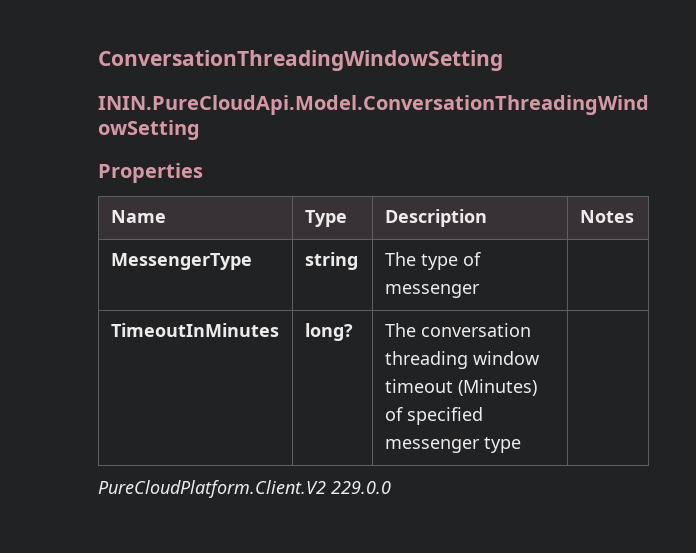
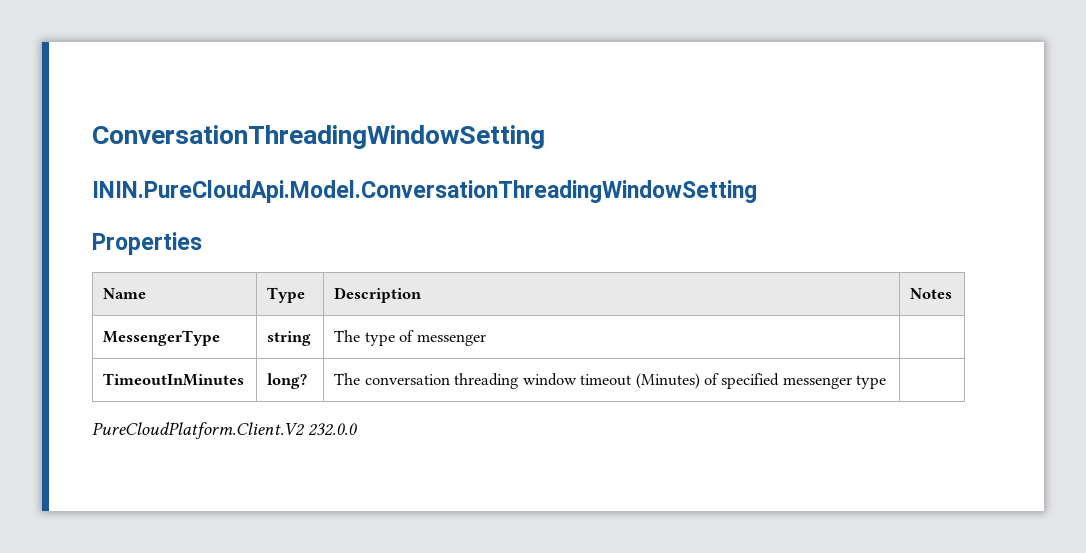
- PureCloudPlatform.Client.V2 229.0.0
+ PureCloudPlatform.Client.V2 232.0.0

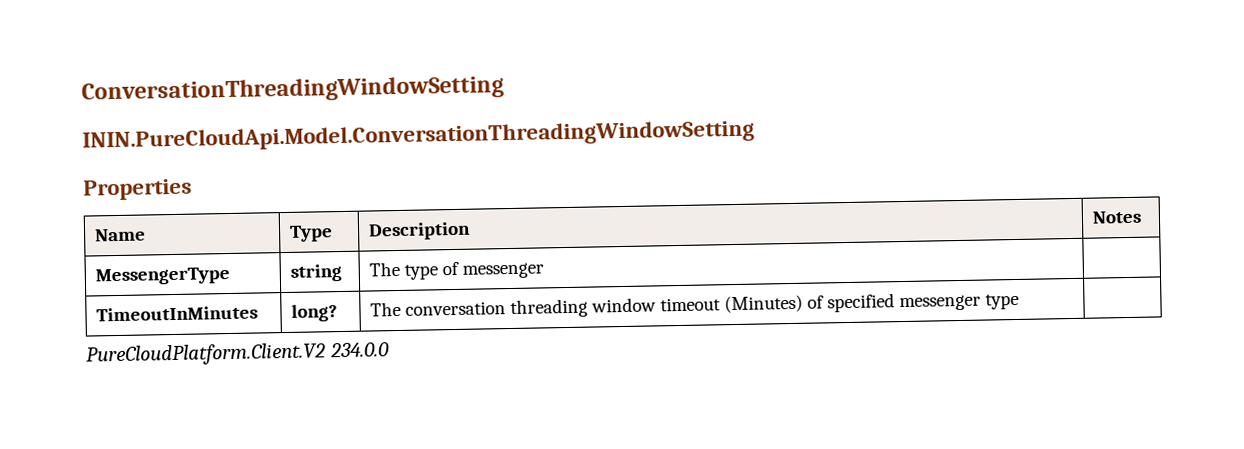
- PureCloudPlatform.Client.V2 232.0.0
+ PureCloudPlatform.Client.V2 234.0.0

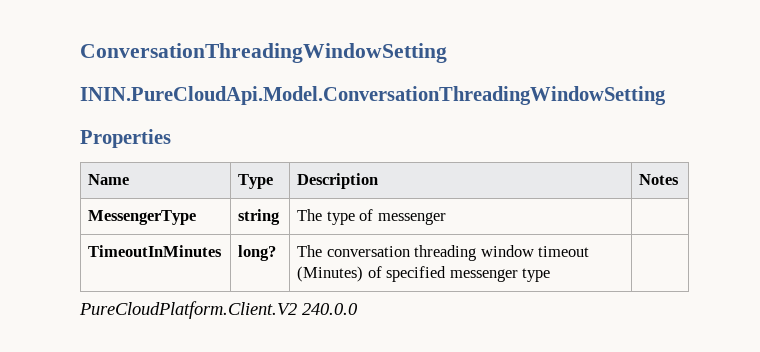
- PureCloudPlatform.Client.V2 234.0.0
+ PureCloudPlatform.Client.V2 240.0.0

